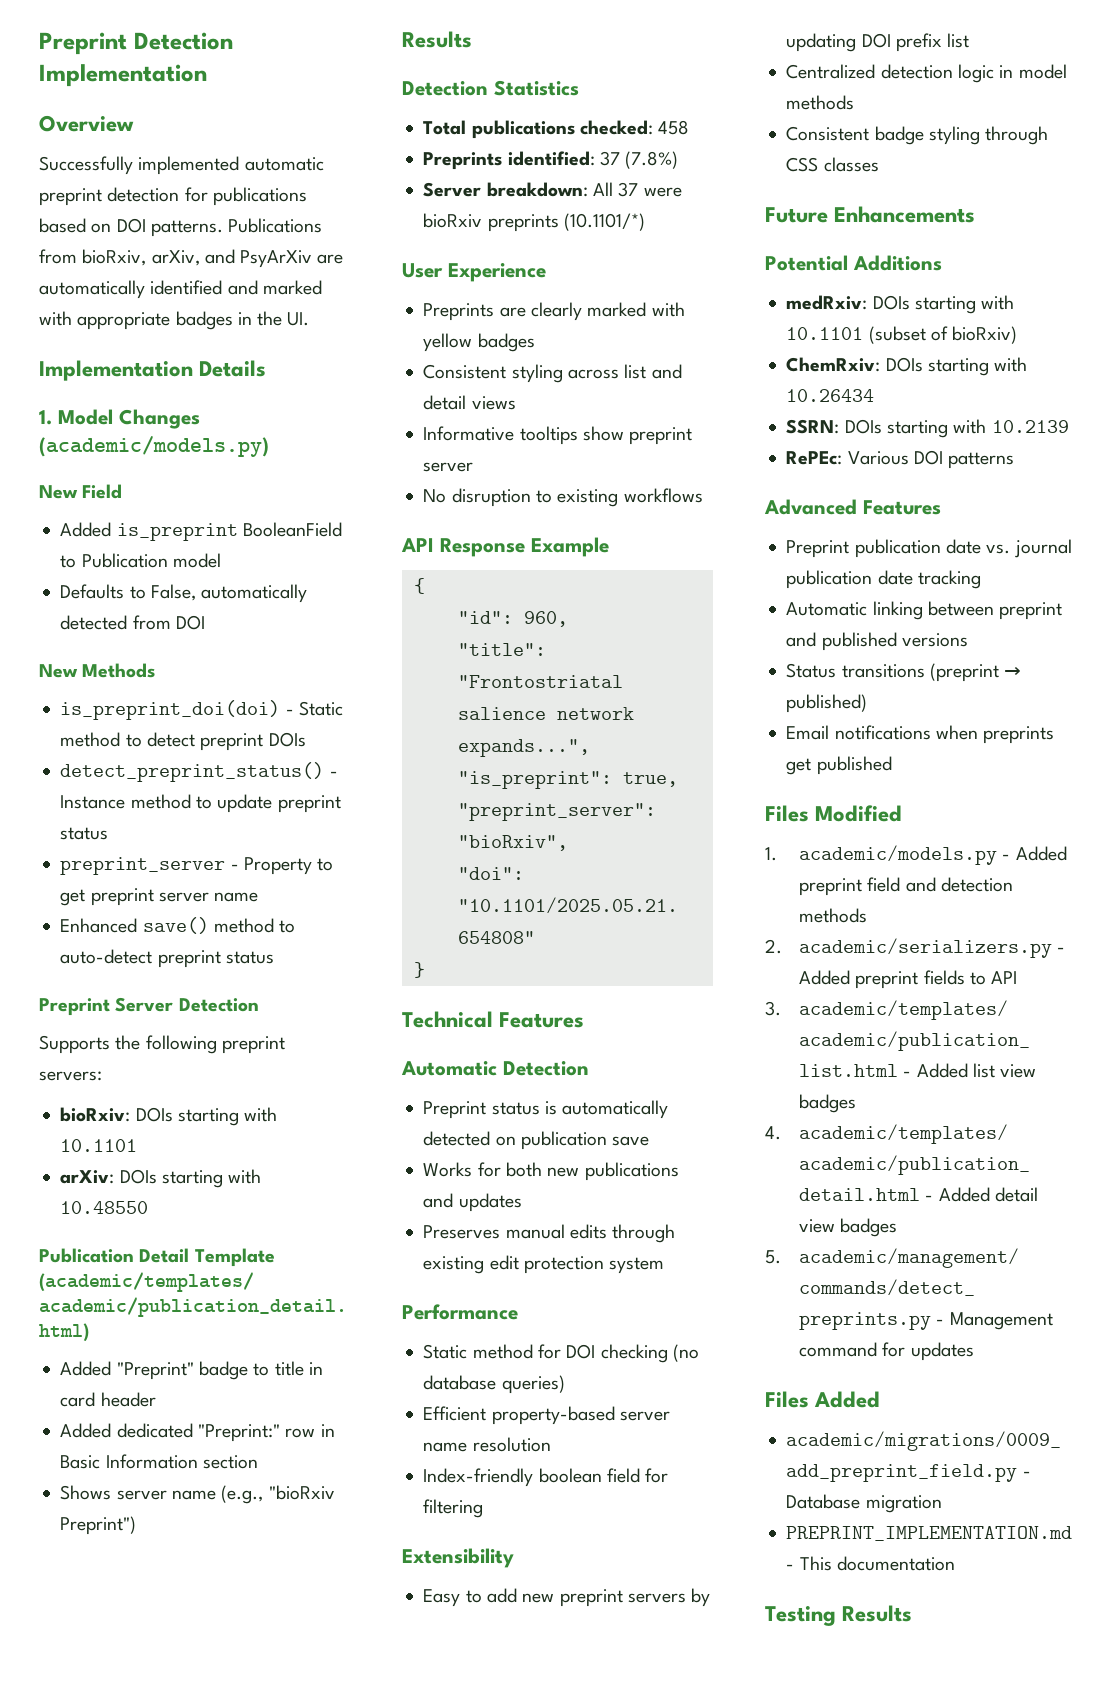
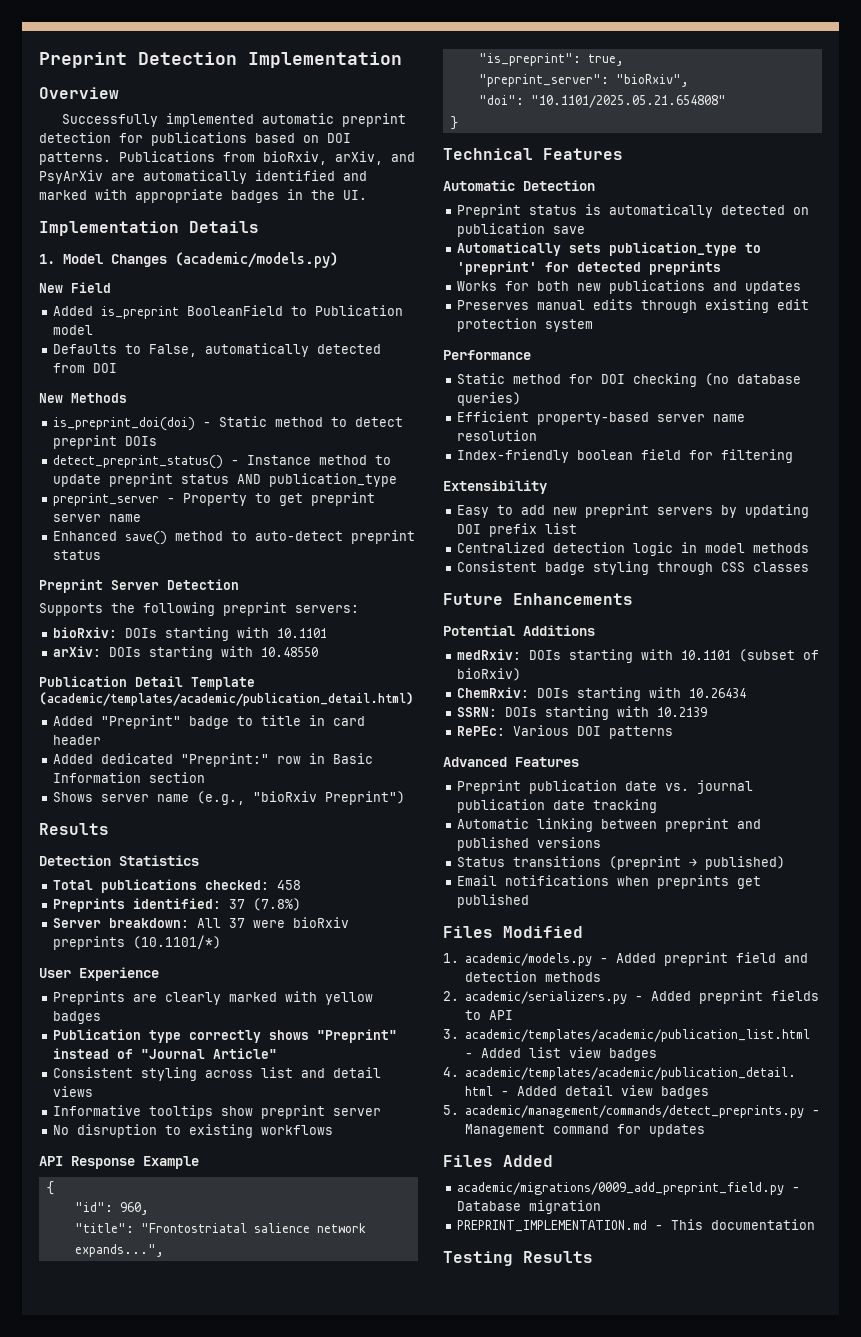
- detect_preprint_status() - Instance method to update preprint status
+ detect_preprint_status() - Instance method to update preprint status AND publication_type
+ Publication type correctly shows "Preprint" instead of "Journal Article"
+ Automatically sets publication_type to 'preprint' for detected preprints

